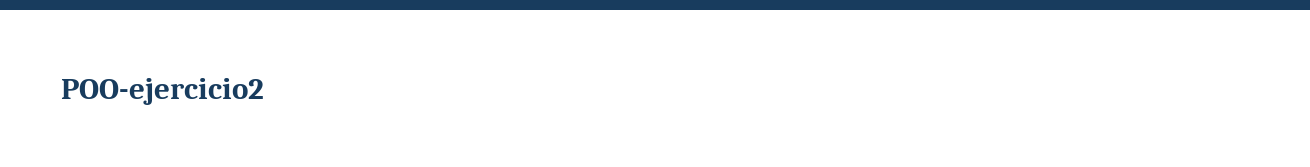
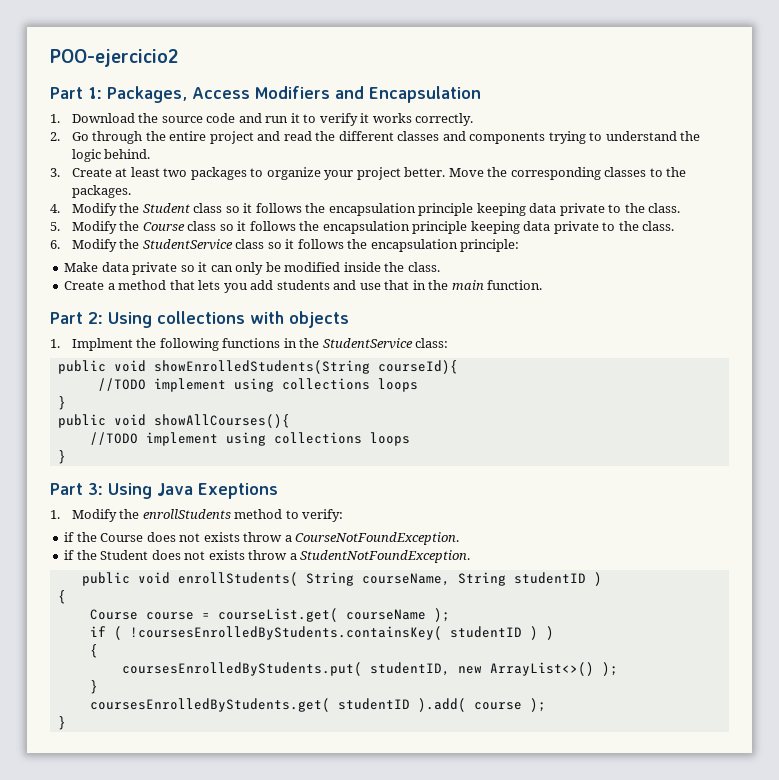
+ Part 1: Packages, Access Modifiers and Encapsulation
+ 1. Download the source code and run it to verify it works correctly.
+ 2. Go through the entire project and read the different classes and components trying to understand the logic behind.
+ 3. Create at least two packages to organize your project better. Move the corresponding classes to the packages.
+ 4. Modify the Student class so it follows the encapsulation principle keeping data private to the class.
+ 5. Modify the Course class so it follows the encapsulation principle keeping data private to the class.
+ 6. Modify the StudentService class so it follows the encapsulation principle:
+ Make data private so it can only be modified inside the class.
+ Create a method that lets you add students and use that in the main function.
+ Part 2: Using collections with objects
+ 1. Implment the following functions in the StudentService class:
+ public void showEnrolledStudents(String courseId){
+ //TODO implement using collections loops
+ }
+ public void showAllCourses(){
+ //TODO implement using collections loops
+ }
+ Part 3: Using Java Exeptions
+ 1. Modify the enrollStudents method to verify:
+ if the Course does not exists throw a CourseNotFoundException.
+ if the Student does not exists throw a StudentNotFoundException.
+ public void enrollStudents( String courseName, String studentID )
+ {
+ Course course = courseList.get( courseName );
+ if ( !coursesEnrolledByStudents.containsKey( studentID ) )
+ {
+ coursesEnrolledByStudents.put( studentID, new ArrayList<>() );
+ }
+ coursesEnrolledByStudents.get( studentID ).add( course );
+ }

